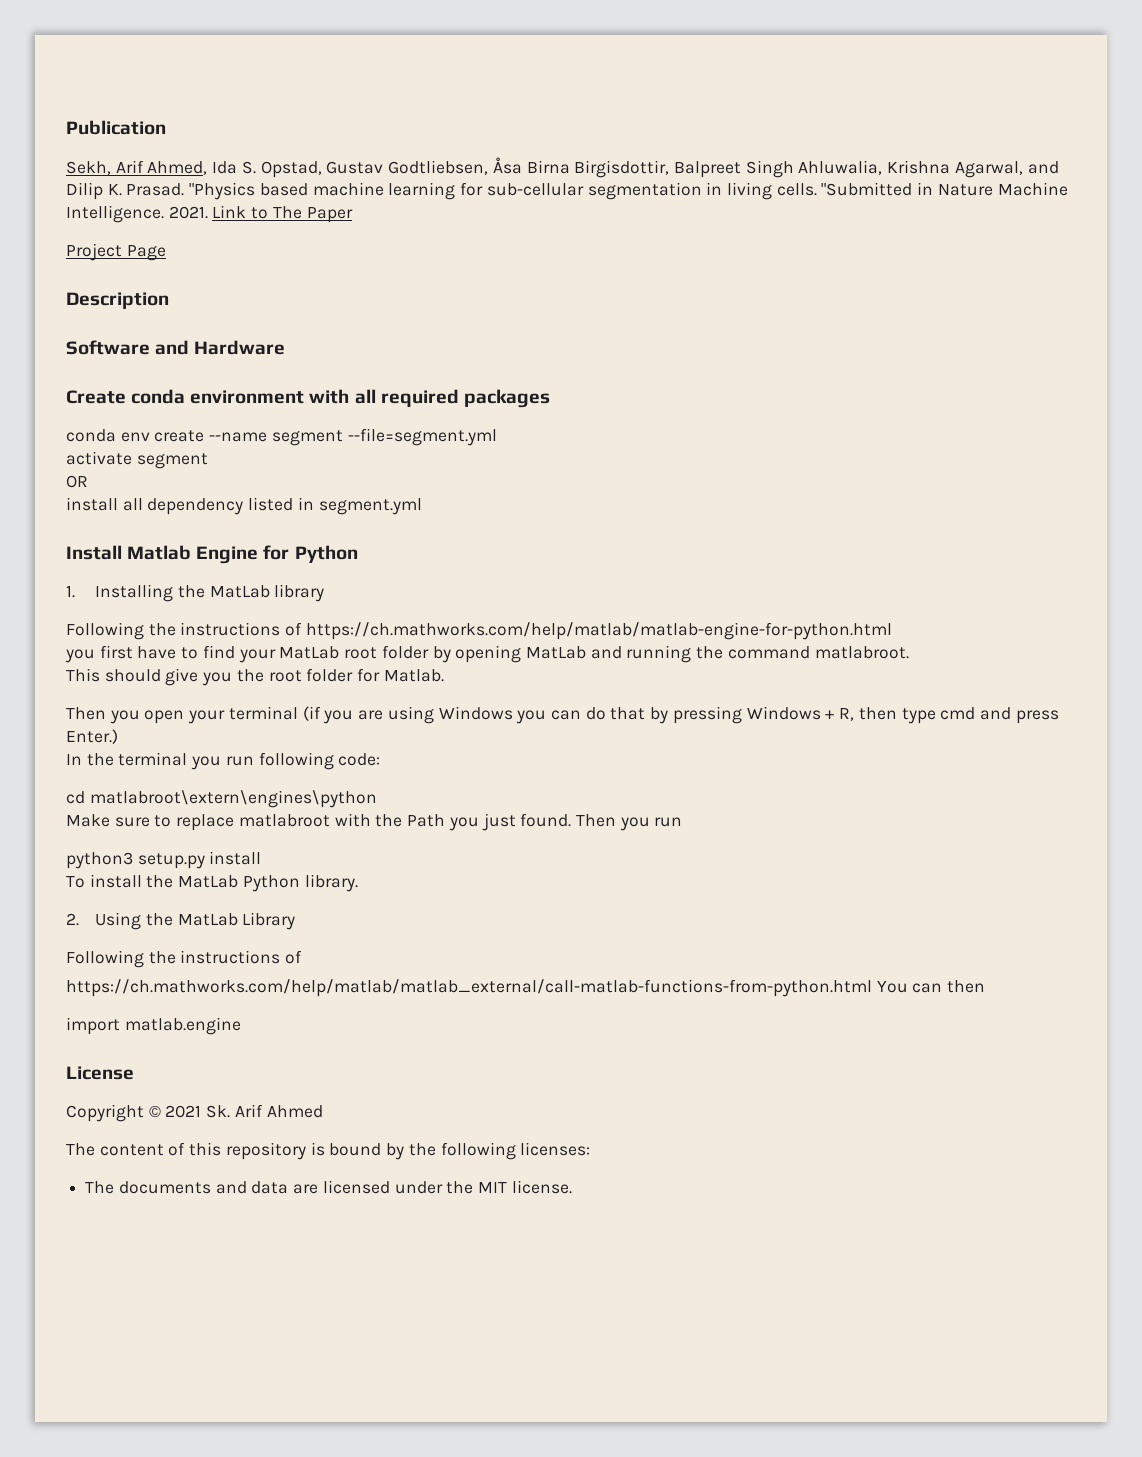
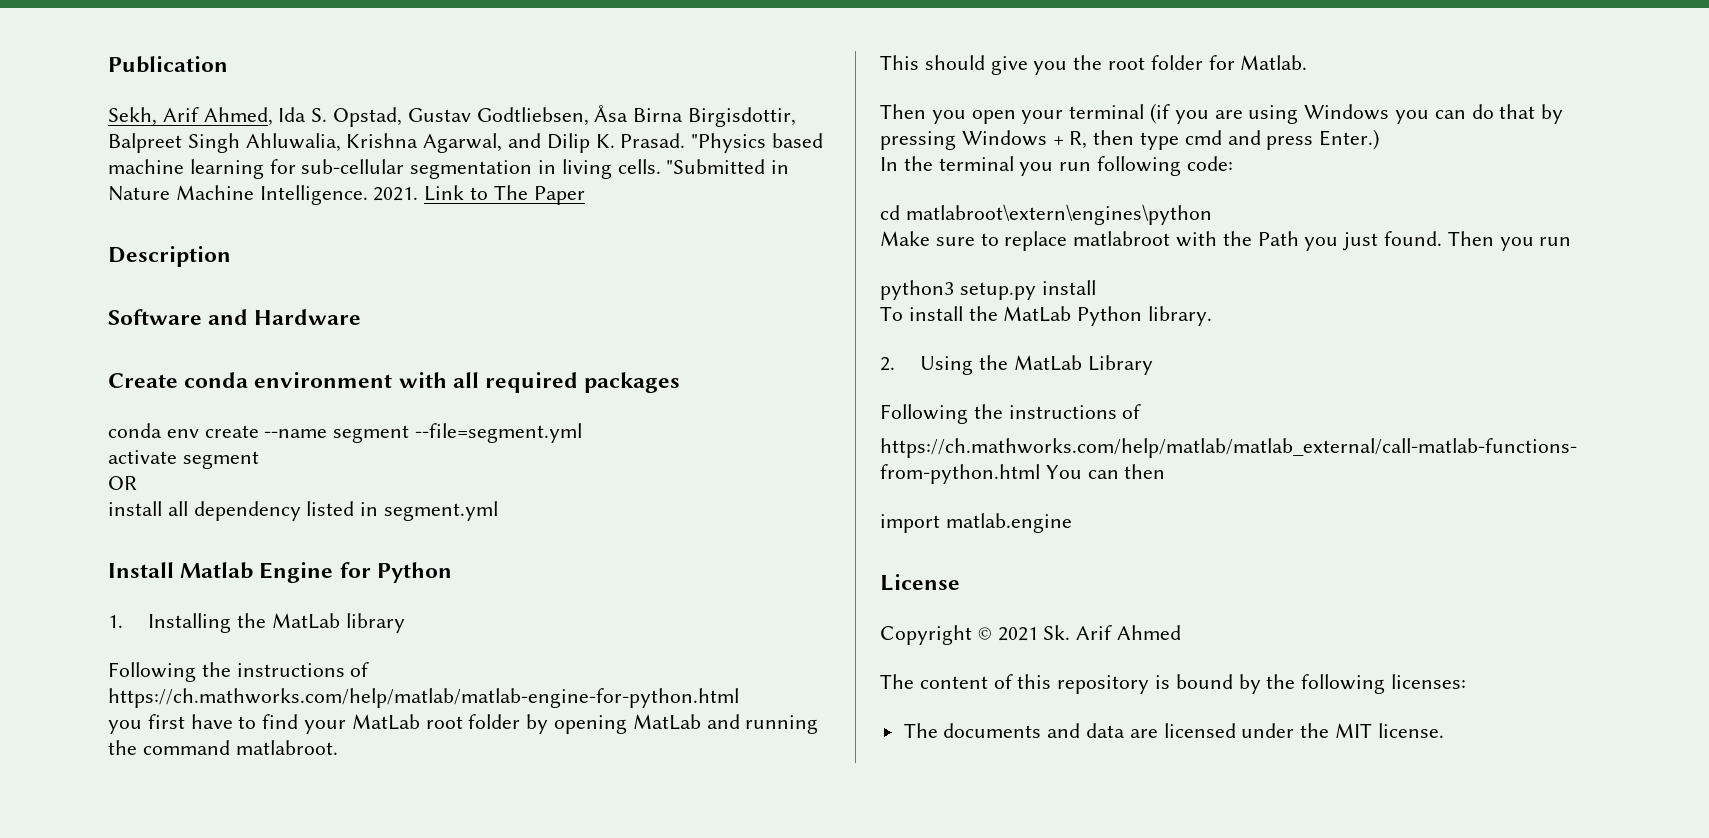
- Project Page

